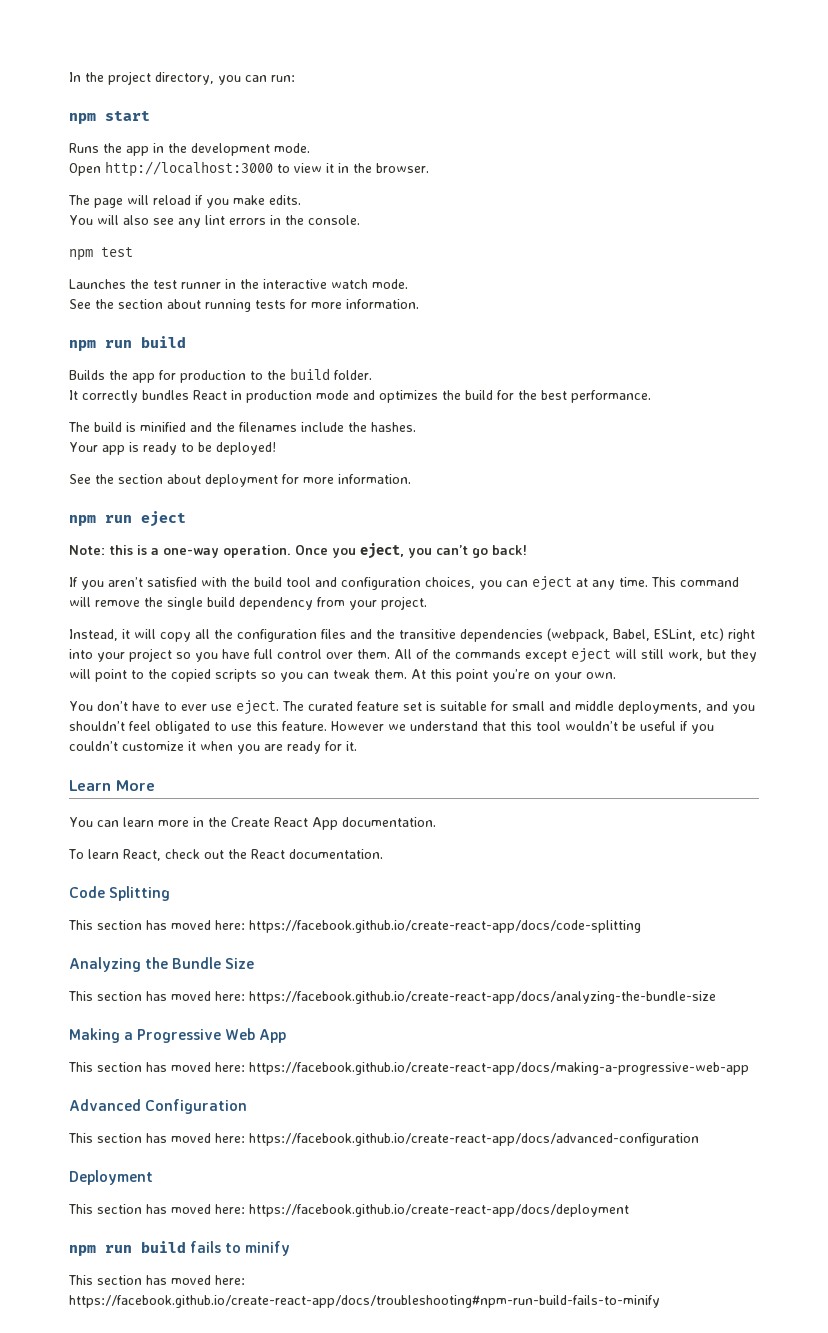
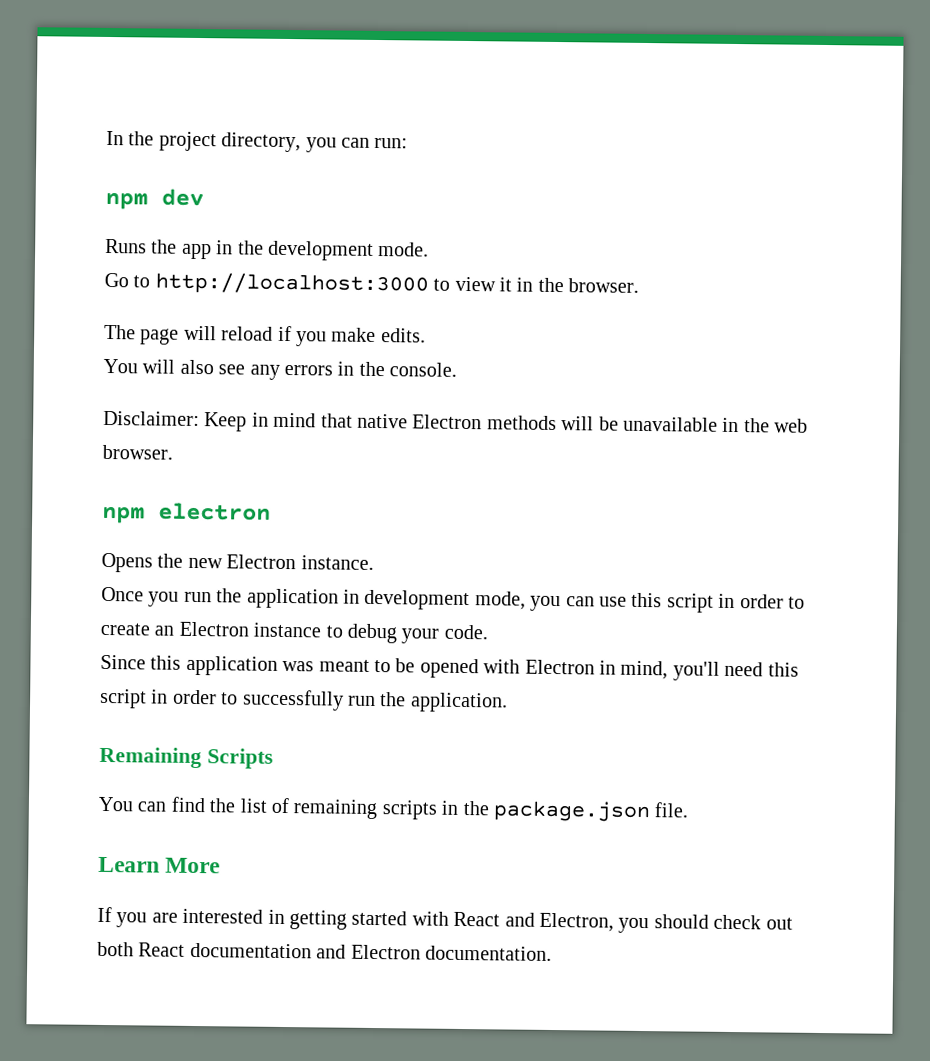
- npm start
+ npm dev
- Open http://localhost:3000 to view it in the browser.
+ Go to http://localhost:3000 to view it in the browser.
- You will also see any lint errors in the console.
+ You will also see any errors in the console.
- npm test
- Launches the test runner in the interactive watch mode.
- See the section about running tests for more information.
- npm run build
- Builds the app for production to the build folder.
- It correctly bundles React in production mode and optimizes the build for the best performance.
- The build is minified and the filenames include the hashes.
- Your app is ready to be deployed!
- See the section about deployment for more information.
- npm run eject
- Note: this is a one-way operation. Once you eject, you can’t go back!
- If you aren’t satisfied with the build tool and configuration choices, you can eject at any time. This command will remove the single build dependency from your project.
- Instead, it will copy all the configuration files and the transitive dependencies (webpack, Babel, ESLint, etc) right into your project so you have full control over them. All of the commands except eject will still work, but they will point to the copied scripts so you can tweak them. At this point you’re on your own.
- You don’t have to ever use eject. The curated feature set is suitable for small and middle deployments, and you shouldn’t feel obligated to use this feature. However we understand that this tool wouldn’t be useful if you couldn’t customize it when you are ready for it.
+ Disclaimer: Keep in mind that native Electron methods will be unavailable in the web browser.
+ npm electron
+ Opens the new Electron instance.
+ Once you run the application in development mode, you can use this script in order to create an Electron instance to debug your code.
+ Since this application was meant to be opened with Electron in mind, you'll need this script in order to successfully run the application.
+ Remaining Scripts
+ You can find the list of remaining scripts in the package.json file.
  Learn More
- You can learn more in the Create React App documentation.
- To learn React, check out the React documentation.
- Code Splitting
- This section has moved here: https://facebook.github.io/create-react-app/docs/code-splitting
- Analyzing the Bundle Size
- This section has moved here: https://facebook.github.io/create-react-app/docs/analyzing-the-bundle-size
- Making a Progressive Web App
- This section has moved here: https://facebook.github.io/create-react-app/docs/making-a-progressive-web-app
- Advanced Configuration
- This section has moved here: https://facebook.github.io/create-react-app/docs/advanced-configuration
- Deployment
- This section has moved here: https://facebook.github.io/create-react-app/docs/deployment
- npm run build fails to minify
- This section has moved here: https://facebook.github.io/create-react-app/docs/troubleshooting#npm-run-build-fails-to-minify
+ If you are interested in getting started with React and Electron, you should check out both React documentation and Electron documentation.

